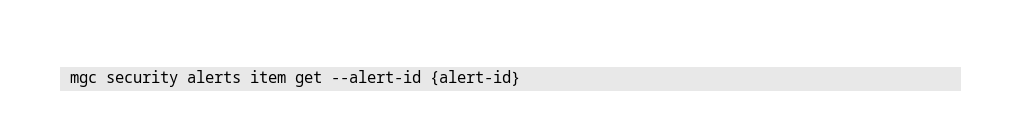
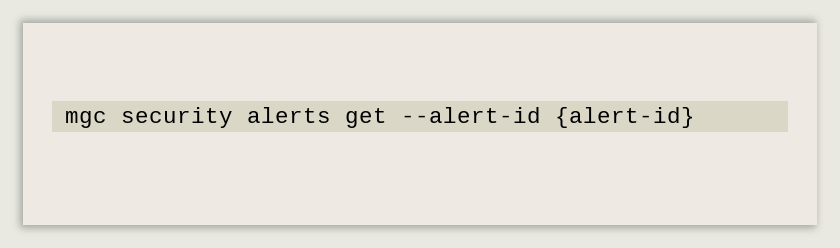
- mgc security alerts item get --alert-id {alert-id}
+ mgc security alerts get --alert-id {alert-id}

